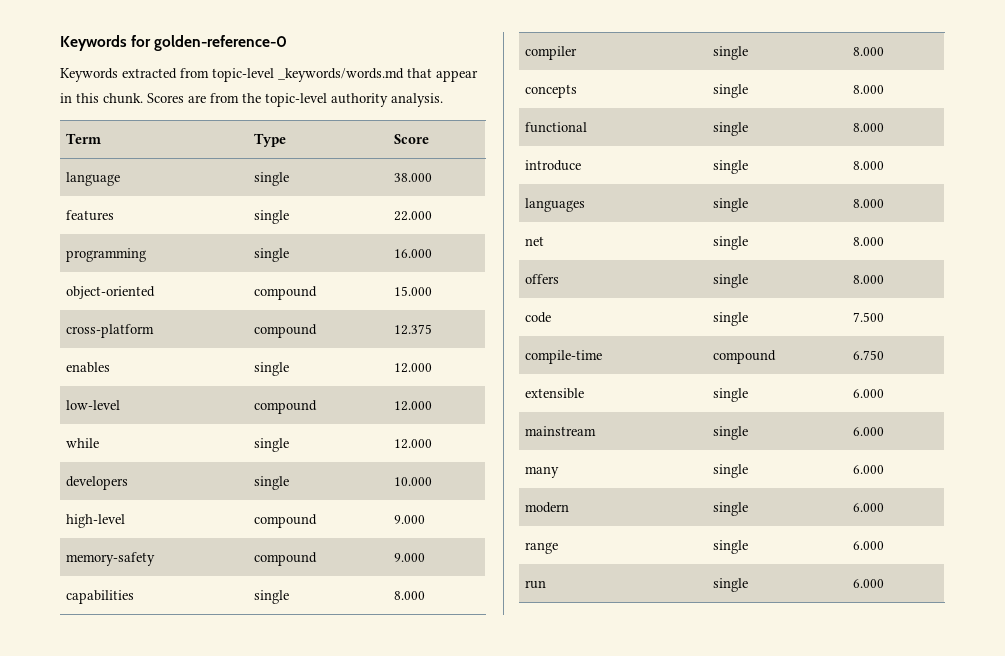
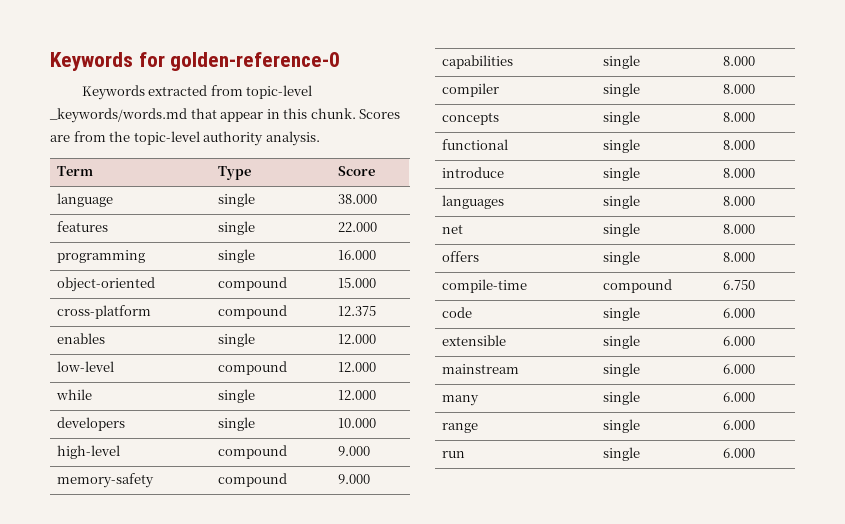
- code | single | 7.500
+ code | single | 6.000
- modern | single | 6.000

